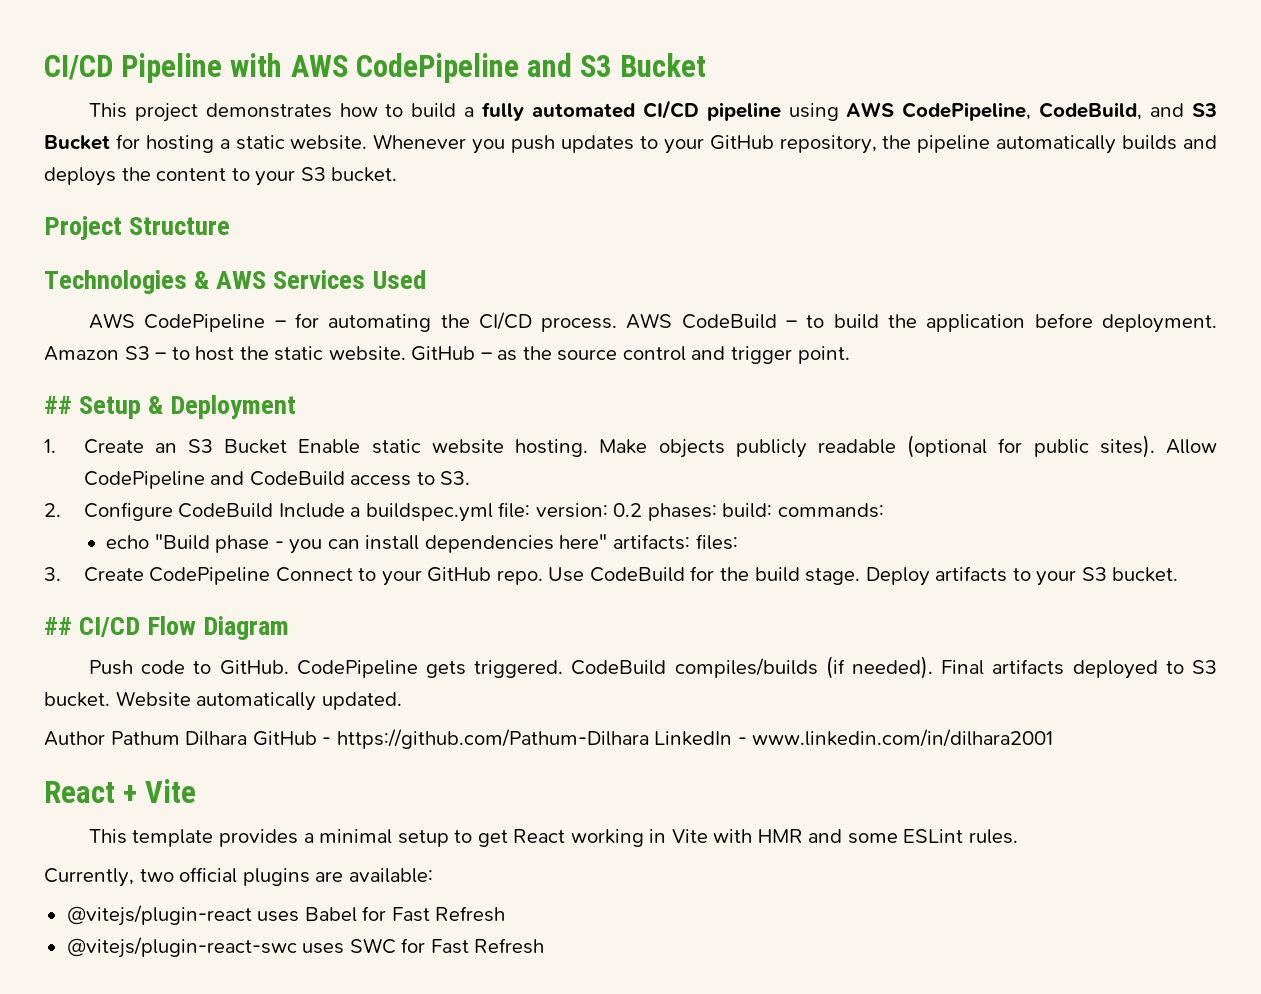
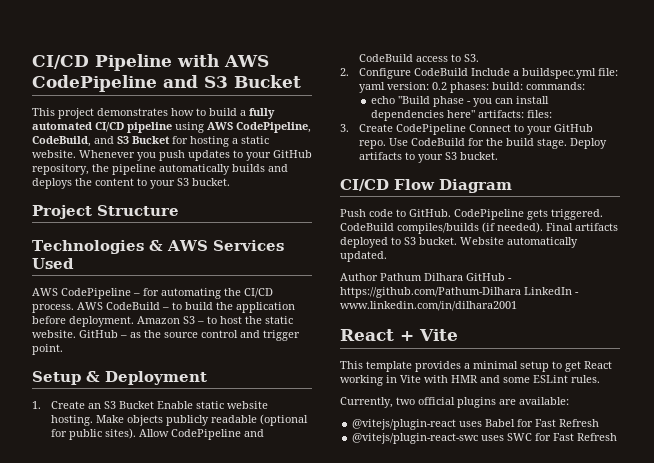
- ## Setup & Deployment
+ Setup & Deployment
- 2. Configure CodeBuild Include a buildspec.yml file: version: 0.2 phases: build: commands:
+ 2. Configure CodeBuild Include a buildspec.yml file: yaml version: 0.2 phases: build: commands:
- ## CI/CD Flow Diagram
+ CI/CD Flow Diagram

